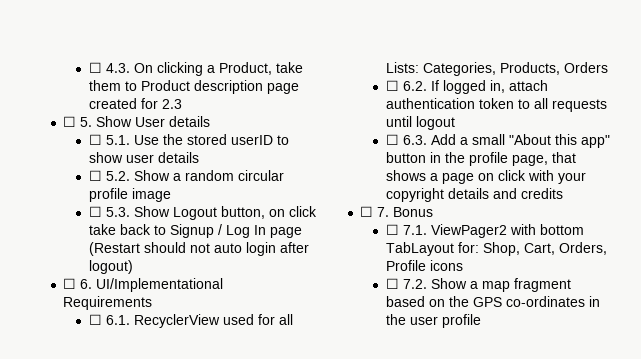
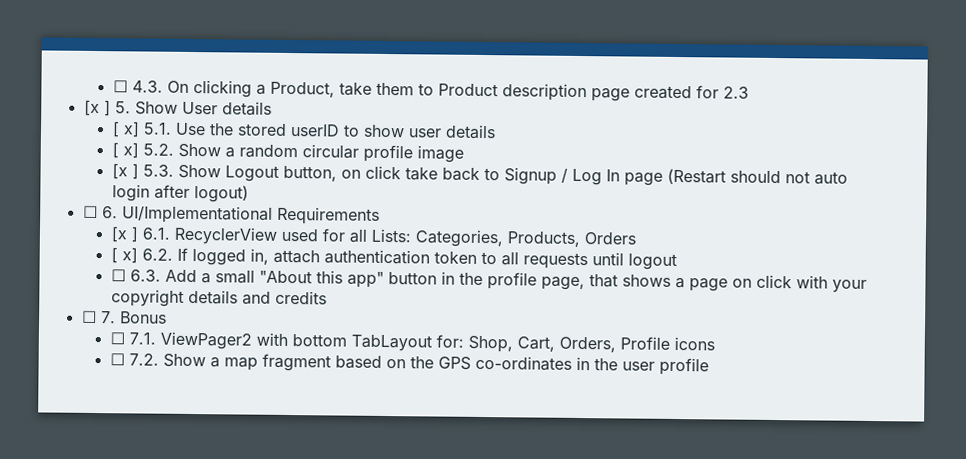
- ☐ 5. Show User details
+ [x ] 5. Show User details
- ☐ 5.1. Use the stored userID to show user details
+ [ x] 5.1. Use the stored userID to show user details
- ☐ 5.2. Show a random circular profile image
+ [ x] 5.2. Show a random circular profile image
- ☐ 5.3. Show Logout button, on click take back to Signup / Log In page (Restart should not auto login after logout)
+ [x ] 5.3. Show Logout button, on click take back to Signup / Log In page (Restart should not auto login after logout)
- ☐ 6.1. RecyclerView used for all Lists: Categories, Products, Orders
+ [x ] 6.1. RecyclerView used for all Lists: Categories, Products, Orders
- ☐ 6.2. If logged in, attach authentication token to all requests until logout
+ [ x] 6.2. If logged in, attach authentication token to all requests until logout

